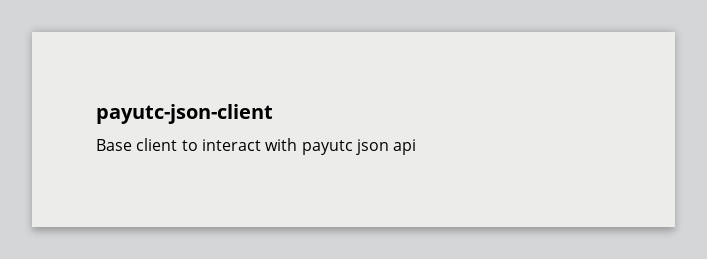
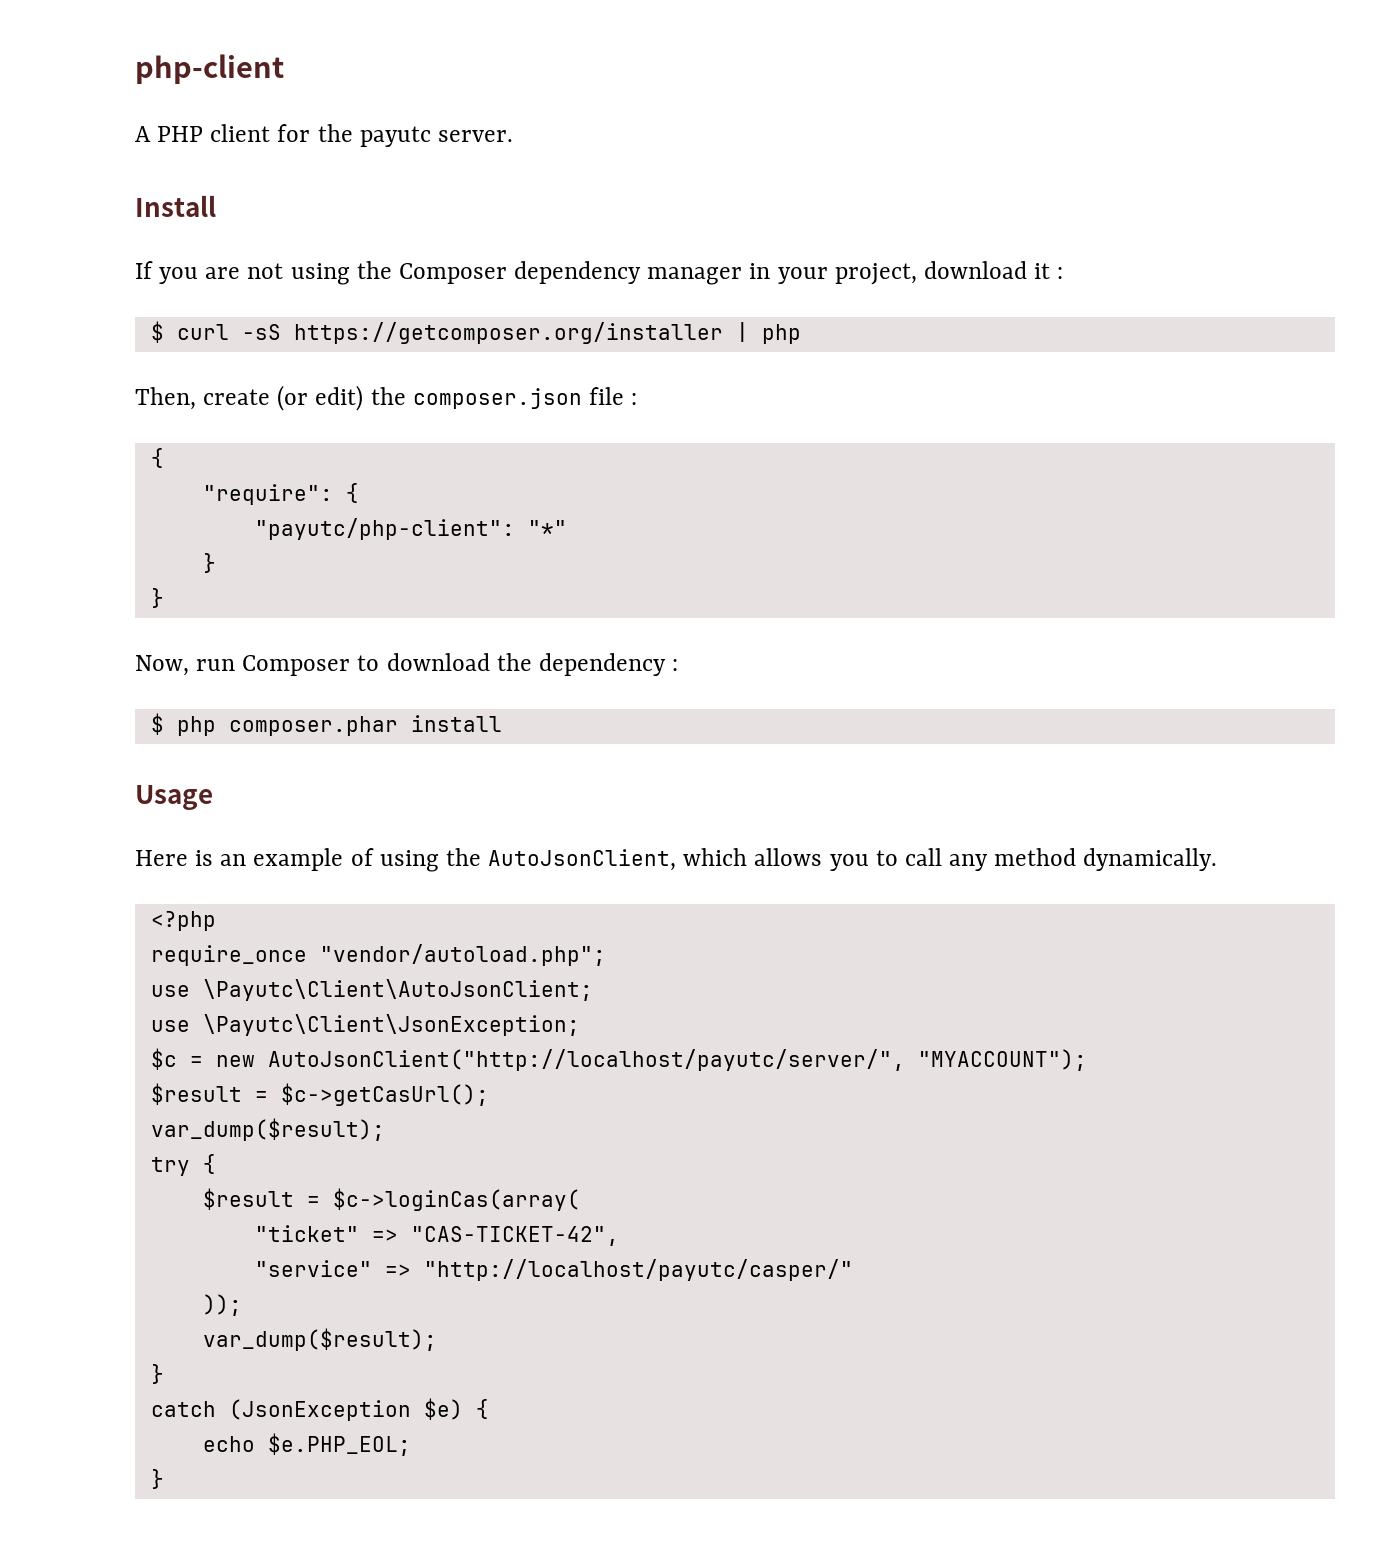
- payutc-json-client
- Base client to interact with payutc json api
+ php-client
+ A PHP client for the payutc server.
+ Install
+ If you are not using the Composer dependency manager in your project, download it :
+ $ curl -sS https://getcomposer.org/installer | php
+ Then, create (or edit) the composer.json file :
+ {
+ "require": {
+ "payutc/php-client": "*"
+ }
+ }
+ Now, run Composer to download the dependency :
+ $ php composer.phar install
+ Usage
+ Here is an example of using the AutoJsonClient, which allows you to call any method dynamically.
+ <?php
+ require_once "vendor/autoload.php";
+ use \Payutc\Client\AutoJsonClient;
+ use \Payutc\Client\JsonException;
+ $c = new AutoJsonClient("http://localhost/payutc/server/", "MYACCOUNT");
+ $result = $c->getCasUrl();
+ var_dump($result);
+ try {
+ $result = $c->loginCas(array(
+ "ticket" => "CAS-TICKET-42",
+ "service" => "http://localhost/payutc/casper/"
+ ));
+ var_dump($result);
+ }
+ catch (JsonException $e) {
+ echo $e.PHP_EOL;
+ }

